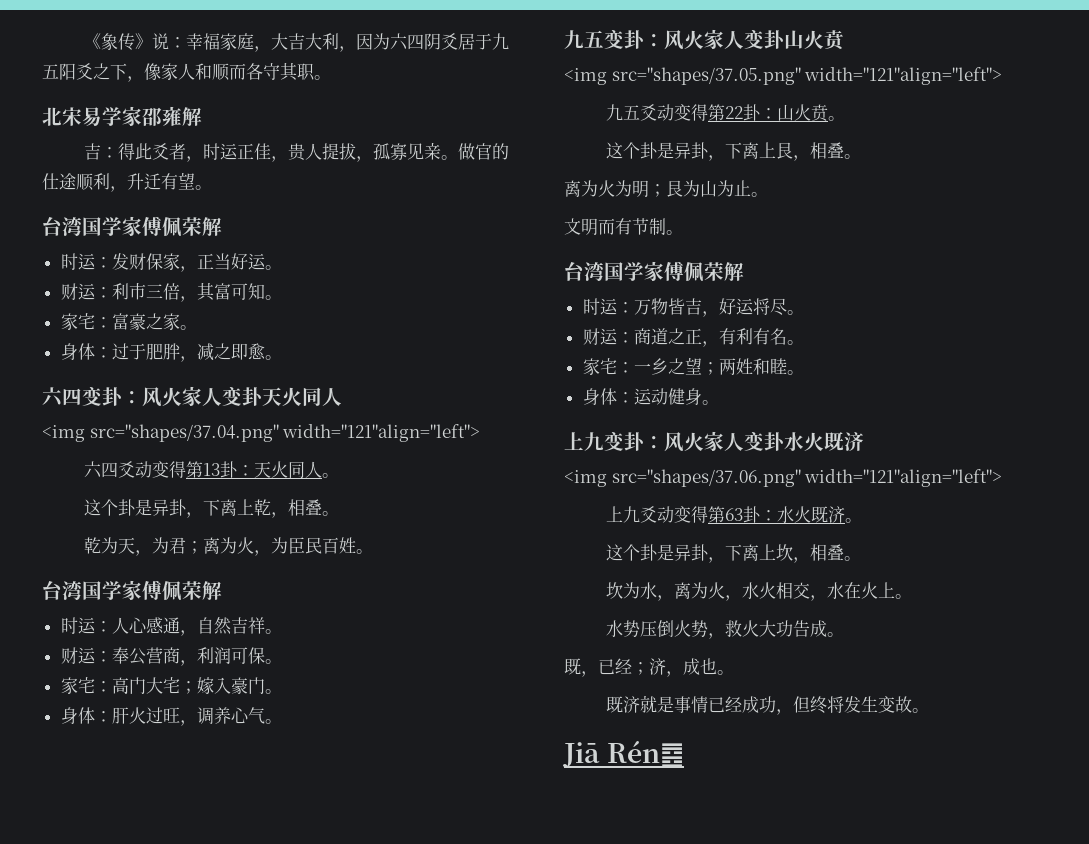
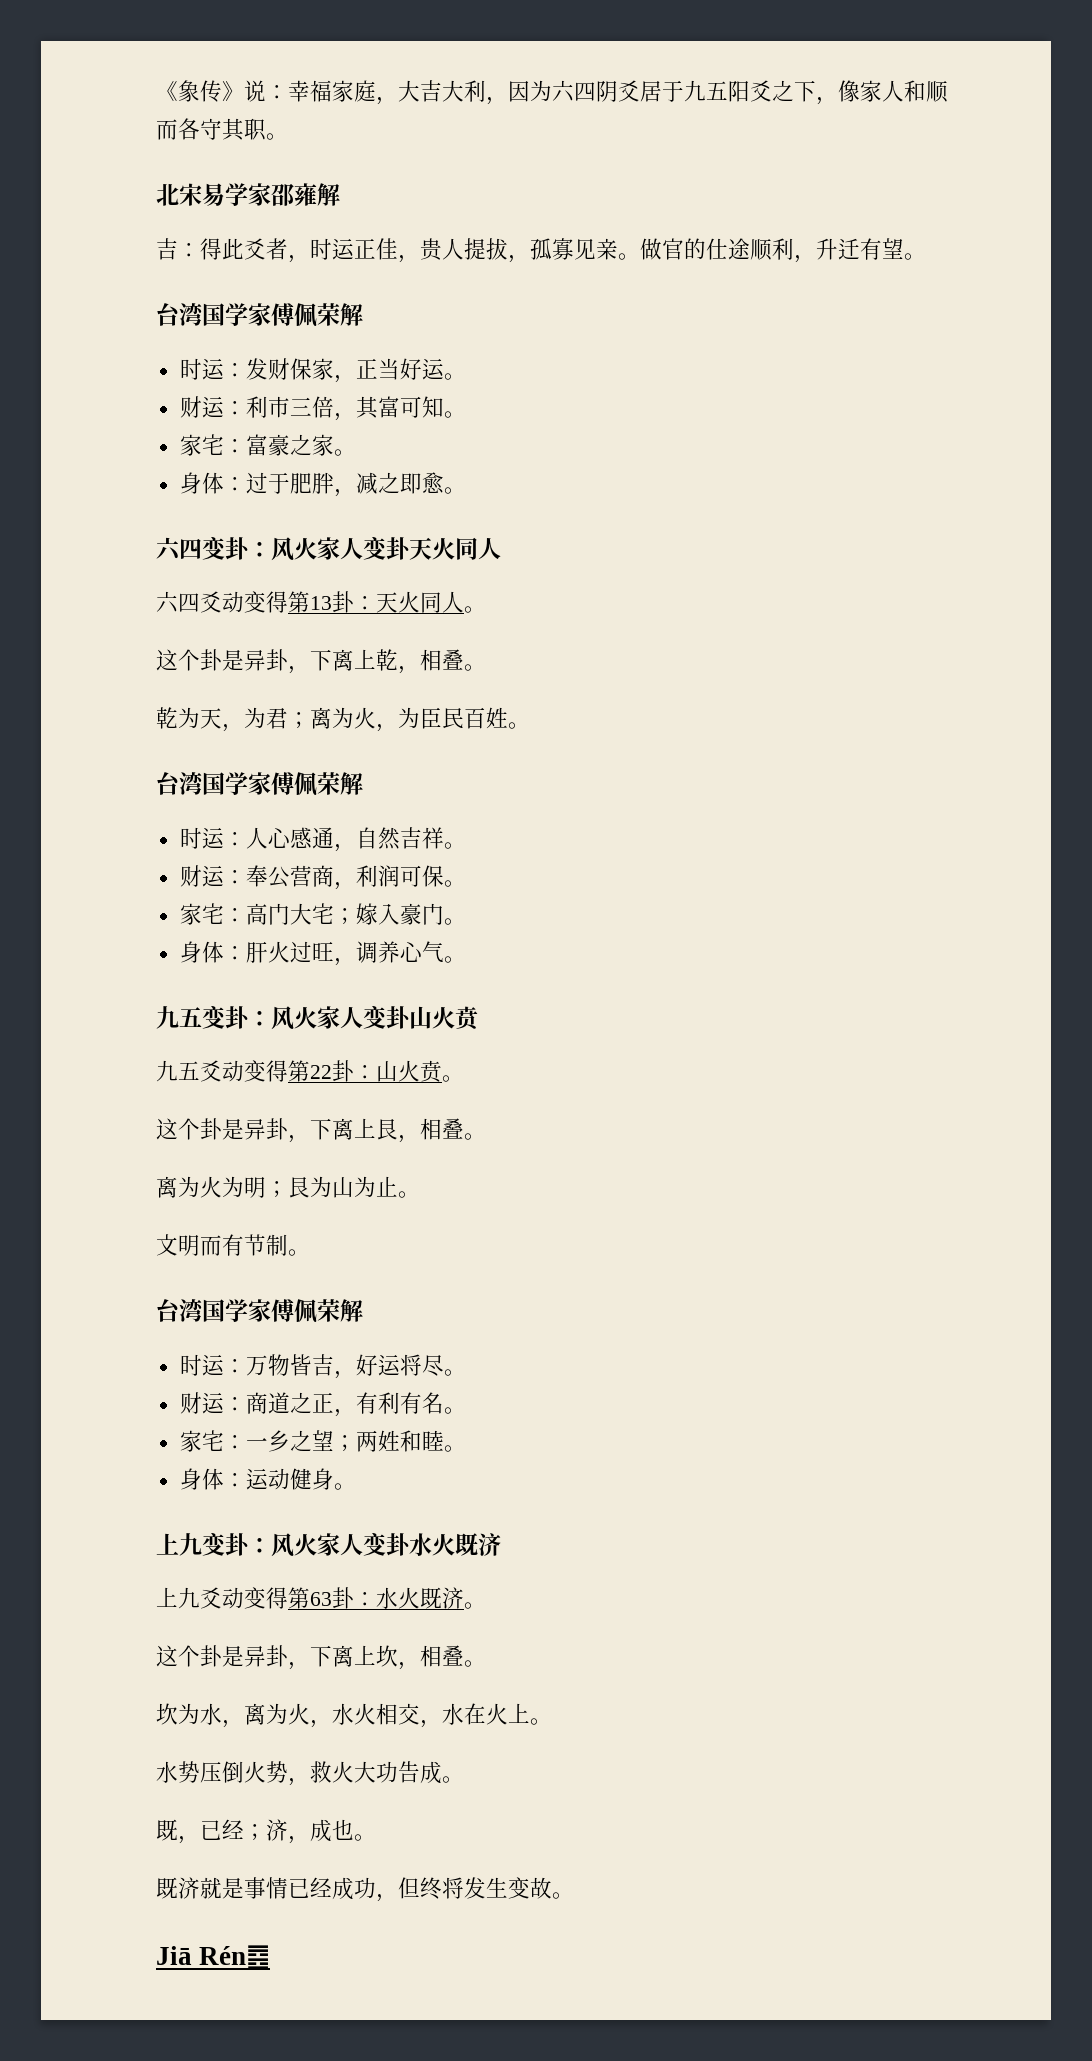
- <img src="shapes/37.04.png" width="121"align="left">
- <img src="shapes/37.05.png" width="121"align="left">
- <img src="shapes/37.06.png" width="121"align="left">

